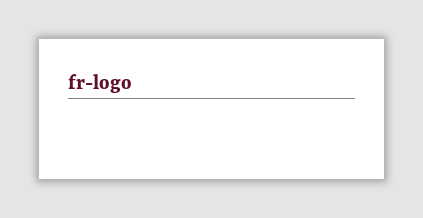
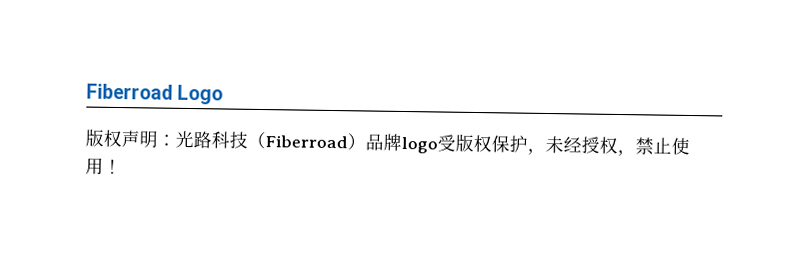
- fr-logo
+ Fiberroad Logo
+ 版权声明：光路科技（Fiberroad）品牌logo受版权保护，未经授权，禁止使用！

